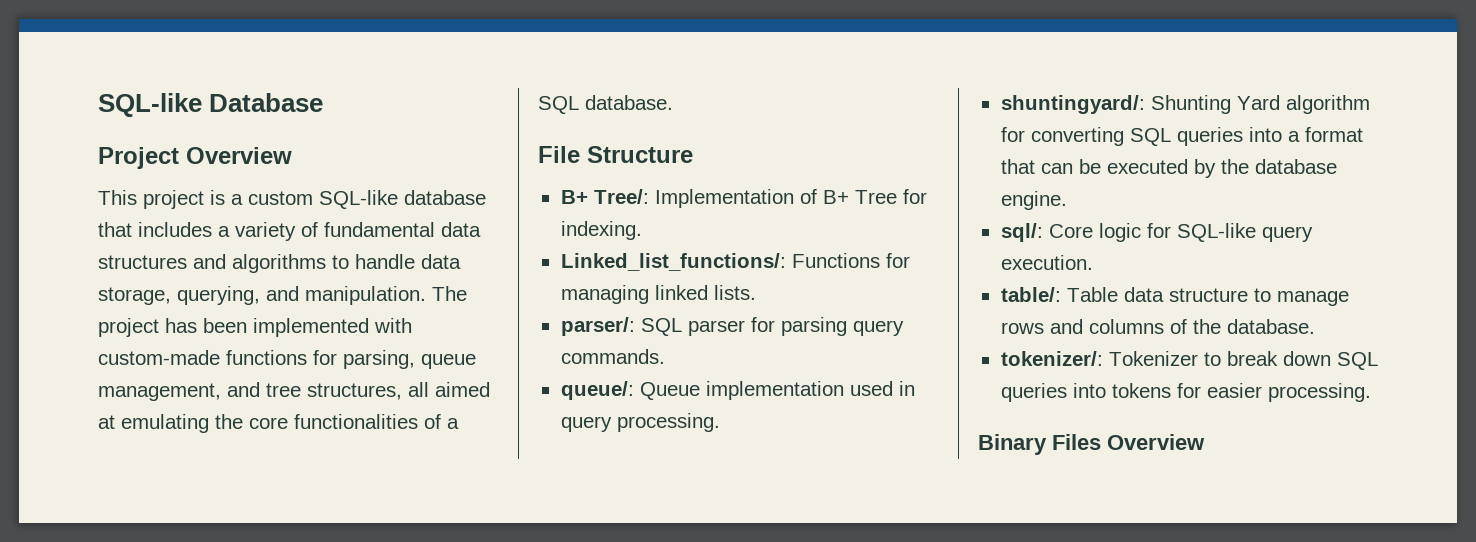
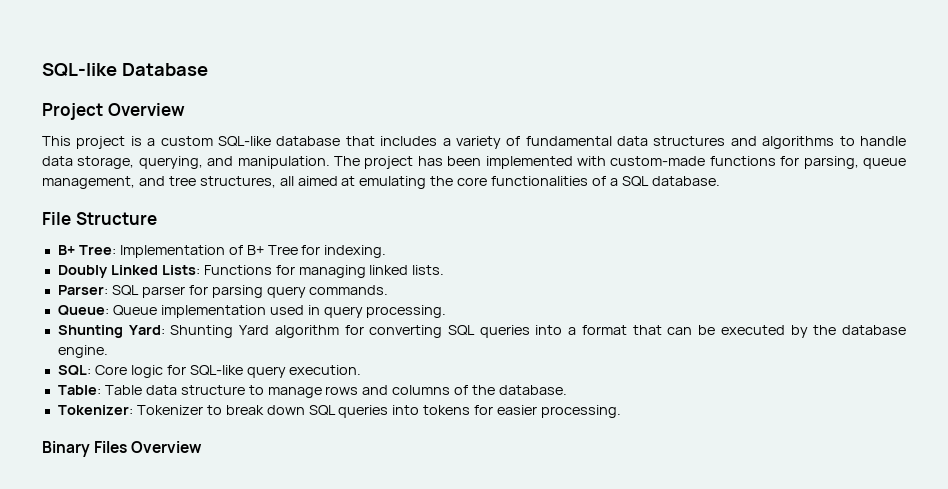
- B+ Tree/: Implementation of B+ Tree for indexing.
+ B+ Tree: Implementation of B+ Tree for indexing.
- Linked_list_functions/: Functions for managing linked lists.
+ Doubly Linked Lists: Functions for managing linked lists.
- parser/: SQL parser for parsing query commands.
+ Parser: SQL parser for parsing query commands.
- queue/: Queue implementation used in query processing.
+ Queue: Queue implementation used in query processing.
- shuntingyard/: Shunting Yard algorithm for converting SQL queries into a format that can be executed by the database engine.
+ Shunting Yard: Shunting Yard algorithm for converting SQL queries into a format that can be executed by the database engine.
- sql/: Core logic for SQL-like query execution.
+ SQL: Core logic for SQL-like query execution.
- table/: Table data structure to manage rows and columns of the database.
+ Table: Table data structure to manage rows and columns of the database.
- tokenizer/: Tokenizer to break down SQL queries into tokens for easier processing.
+ Tokenizer: Tokenizer to break down SQL queries into tokens for easier processing.

